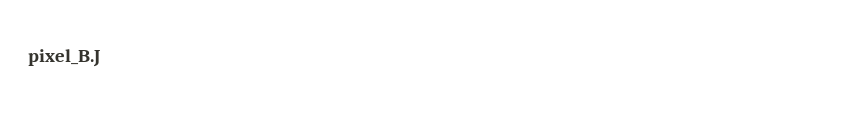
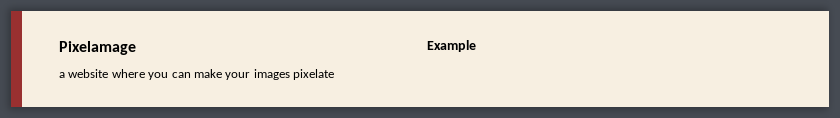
- pixel_B.J
+ Pixelamage
+ a website where you can make your images pixelate
+ Example

